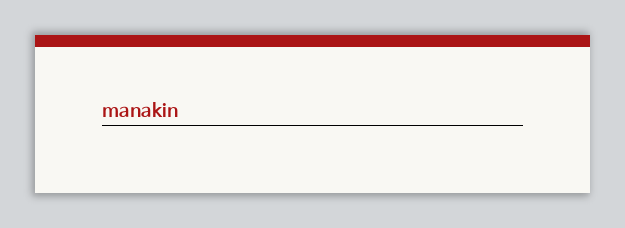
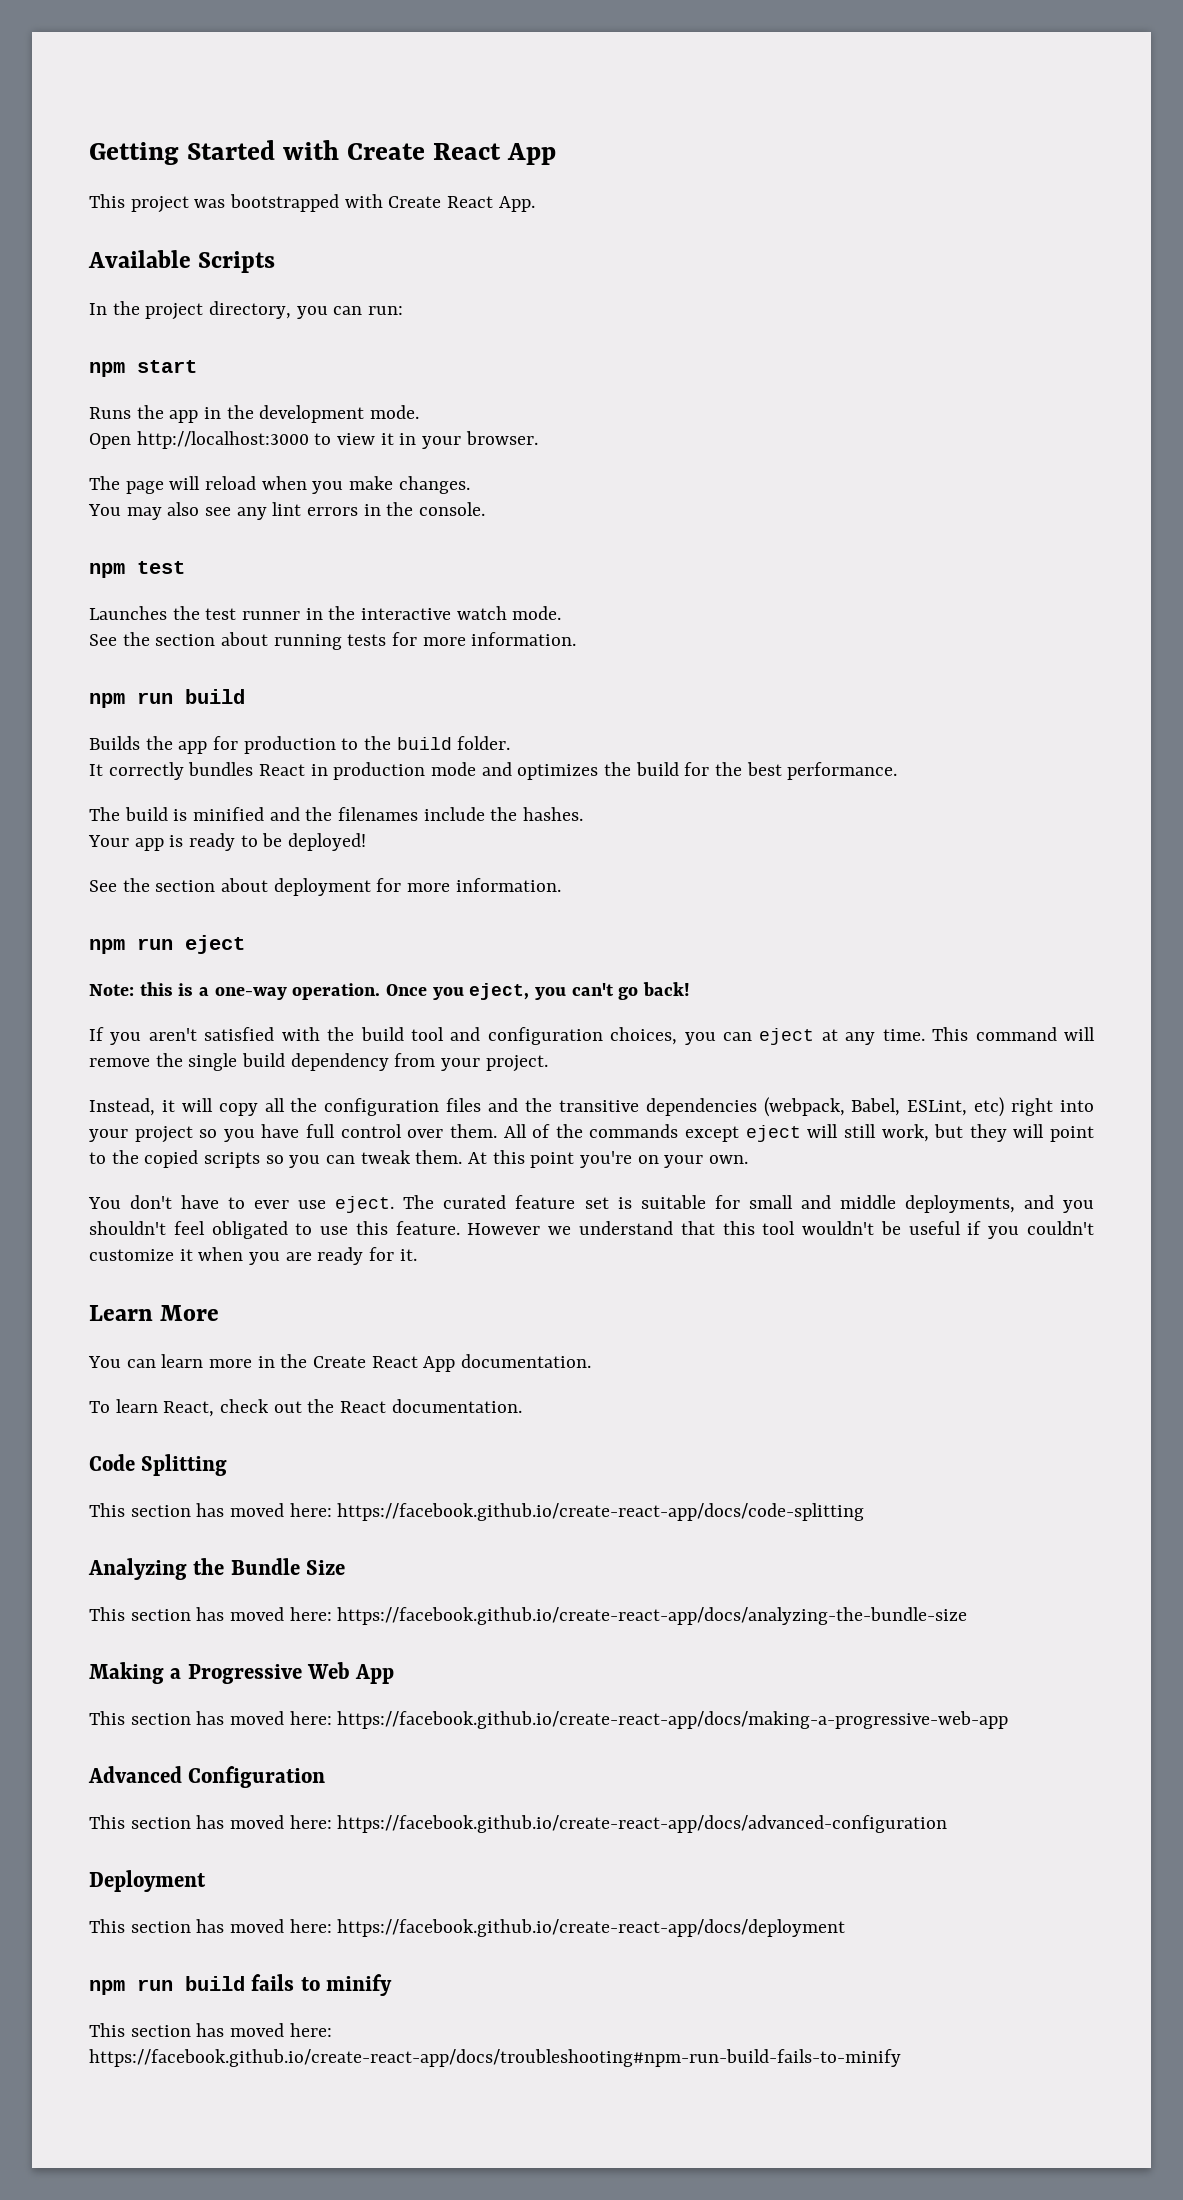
- manakin
+ Getting Started with Create React App
+ This project was bootstrapped with Create React App.
+ Available Scripts
+ In the project directory, you can run:
+ npm start
+ Runs the app in the development mode.
+ Open http://localhost:3000 to view it in your browser.
+ The page will reload when you make changes.
+ You may also see any lint errors in the console.
+ npm test
+ Launches the test runner in the interactive watch mode.
+ See the section about running tests for more information.
+ npm run build
+ Builds the app for production to the build folder.
+ It correctly bundles React in production mode and optimizes the build for the best performance.
+ The build is minified and the filenames include the hashes.
+ Your app is ready to be deployed!
+ See the section about deployment for more information.
+ npm run eject
+ Note: this is a one-way operation. Once you eject, you can't go back!
+ If you aren't satisfied with the build tool and configuration choices, you can eject at any time. This command will remove the single build dependency from your project.
+ Instead, it will copy all the configuration files and the transitive dependencies (webpack, Babel, ESLint, etc) right into your project so you have full control over them. All of the commands except eject will still work, but they will point to the copied scripts so you can tweak them. At this point you're on your own.
+ You don't have to ever use eject. The curated feature set is suitable for small and middle deployments, and you shouldn't feel obligated to use this feature. However we understand that this tool wouldn't be useful if you couldn't customize it when you are ready for it.
+ Learn More
+ You can learn more in the Create React App documentation.
+ To learn React, check out the React documentation.
+ Code Splitting
+ This section has moved here: https://facebook.github.io/create-react-app/docs/code-splitting
+ Analyzing the Bundle Size
+ This section has moved here: https://facebook.github.io/create-react-app/docs/analyzing-the-bundle-size
+ Making a Progressive Web App
+ This section has moved here: https://facebook.github.io/create-react-app/docs/making-a-progressive-web-app
+ Advanced Configuration
+ This section has moved here: https://facebook.github.io/create-react-app/docs/advanced-configuration
+ Deployment
+ This section has moved here: https://facebook.github.io/create-react-app/docs/deployment
+ npm run build fails to minify
+ This section has moved here: https://facebook.github.io/create-react-app/docs/troubleshooting#npm-run-build-fails-to-minify

